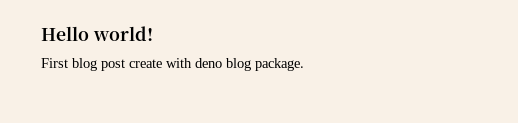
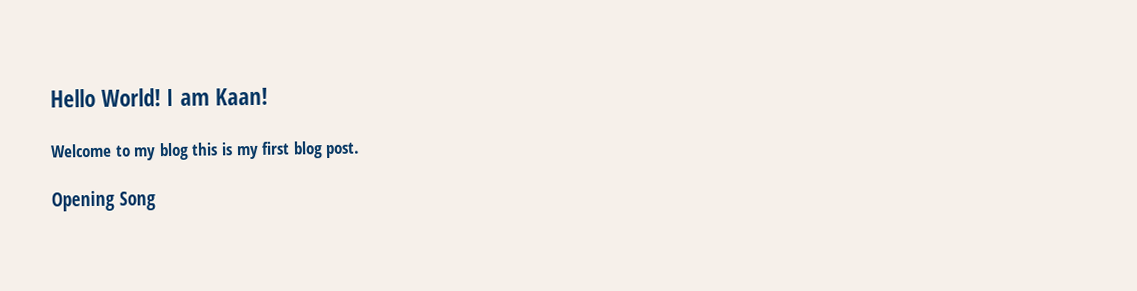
- Hello world!
- First blog post create with deno blog package.
+ Hello World! I am Kaan!
+ Welcome to my blog this is my first blog post.
+ Opening Song

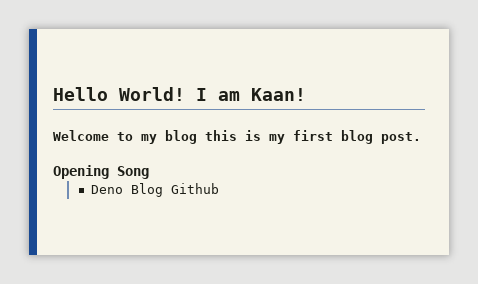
+ Deno Blog Github

